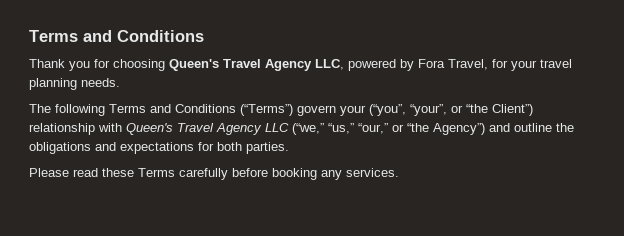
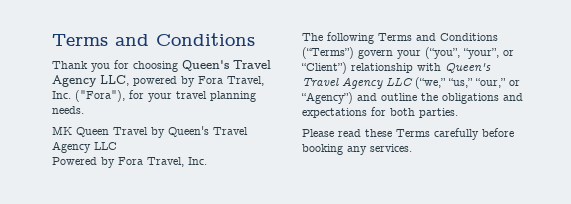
- Thank you for choosing Queen's Travel Agency LLC, powered by Fora Travel, for your travel planning needs.
+ Thank you for choosing Queen's Travel Agency LLC, powered by Fora Travel, Inc. ("Fora"), for your travel planning needs.
+ MK Queen Travel by Queen's Travel Agency LLC
+ Powered by Fora Travel, Inc.
- The following Terms and Conditions (“Terms”) govern your (“you”, “your”, or “the Client”) relationship with Queen's Travel Agency LLC (“we,” “us,” “our,” or “the Agency”) and outline the obligations and expectations for both parties.
+ The following Terms and Conditions (“Terms”) govern your (“you”, “your”, or “Client”) relationship with Queen's Travel Agency LLC (“we,” “us,” “our,” or “Agency”) and outline the obligations and expectations for both parties.

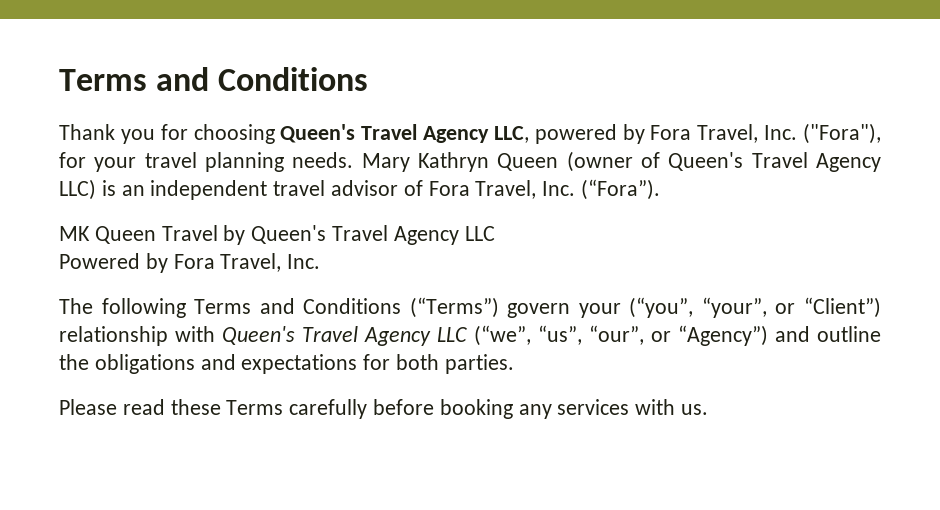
+ Mary Kathryn Queen (owner of Queen's Travel Agency LLC) is an independent travel advisor of Fora Travel, Inc. (“Fora”).
- The following Terms and Conditions (“Terms”) govern your (“you”, “your”, or “Client”) relationship with Queen's Travel Agency LLC (“we,” “us,” “our,” or “Agency”) and outline the obligations and expectations for both parties.
+ The following Terms and Conditions (“Terms”) govern your (“you”, “your”, or “Client”) relationship with Queen's Travel Agency LLC (“we”, “us”, “our”, or “Agency”) and outline the obligations and expectations for both parties.
- Please read these Terms carefully before booking any services.
+ Please read these Terms carefully before booking any services with us.

